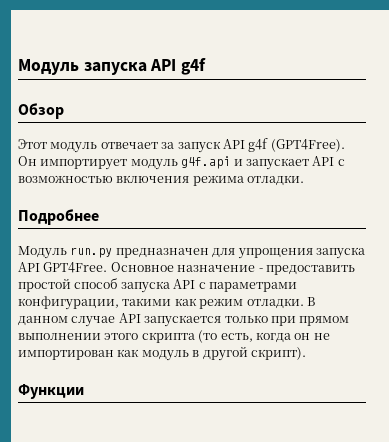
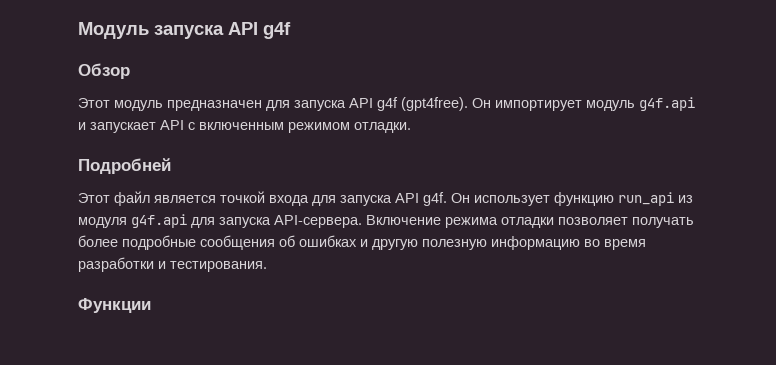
- Этот модуль отвечает за запуск API g4f (GPT4Free).
+ Этот модуль предназначен для запуска API g4f (gpt4free).
- Он импортирует модуль g4f.api и запускает API с возможностью включения режима отладки.
- Подробнее
- Модуль run.py предназначен для упрощения запуска API GPT4Free. Основное назначение - предоставить простой способ запуска API с параметрами конфигурации, такими как режим отладки. В данном случае API запускается только при прямом выполнении этого скрипта (то есть, когда он не импортирован как модуль в другой скрипт).
+ Он импортирует модуль g4f.api и запускает API с включенным режимом отладки.
+ Подробней
+ Этот файл является точкой входа для запуска API g4f. Он использует функцию run_api из модуля g4f.api для запуска API-сервера. Включение режима отладки позволяет получать более подробные сообщения об ошибках и другую полезную информацию во время разработки и тестирования.

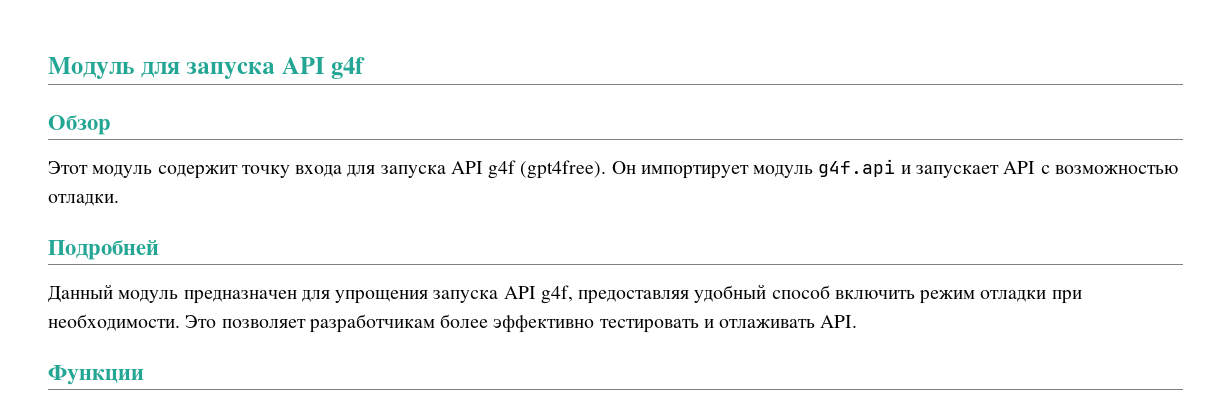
- Модуль запуска API g4f
+ Модуль для запуска API g4f
- Этот модуль предназначен для запуска API g4f (gpt4free).
+ Этот модуль содержит точку входа для запуска API g4f (gpt4free).
- Он импортирует модуль g4f.api и запускает API с включенным режимом отладки.
+ Он импортирует модуль g4f.api и запускает API с возможностью отладки.
- Этот файл является точкой входа для запуска API g4f. Он использует функцию run_api из модуля g4f.api для запуска API-сервера. Включение режима отладки позволяет получать более подробные сообщения об ошибках и другую полезную информацию во время разработки и тестирования.
+ Данный модуль предназначен для упрощения запуска API g4f, предоставляя удобный способ включить режим отладки при необходимости. Это позволяет разработчикам более эффективно тестировать и отлаживать API.

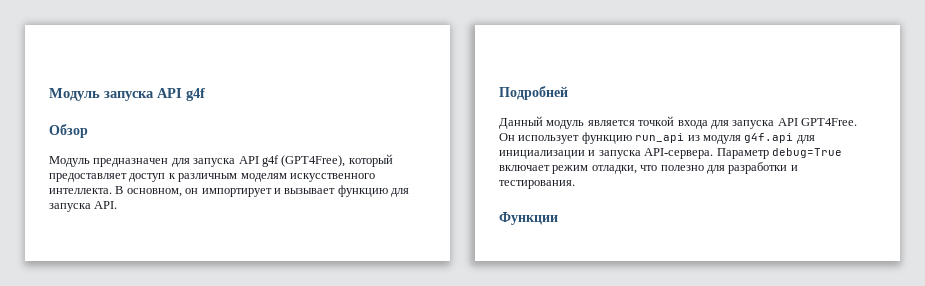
- Модуль для запуска API g4f
+ Модуль запуска API g4f
- Этот модуль содержит точку входа для запуска API g4f (gpt4free). Он импортирует модуль g4f.api и запускает API с возможностью отладки.
+ Модуль предназначен для запуска API g4f (GPT4Free), который предоставляет доступ к различным моделям искусственного интеллекта. В основном, он импортирует и вызывает функцию для запуска API.
  Подробней
- Данный модуль предназначен для упрощения запуска API g4f, предоставляя удобный способ включить режим отладки при необходимости. Это позволяет разработчикам более эффективно тестировать и отлаживать API.
+ Данный модуль является точкой входа для запуска API GPT4Free. Он использует функцию run_api из модуля g4f.api для инициализации и запуска API-сервера. Параметр debug=True включает режим отладки, что полезно для разработки и тестирования.

